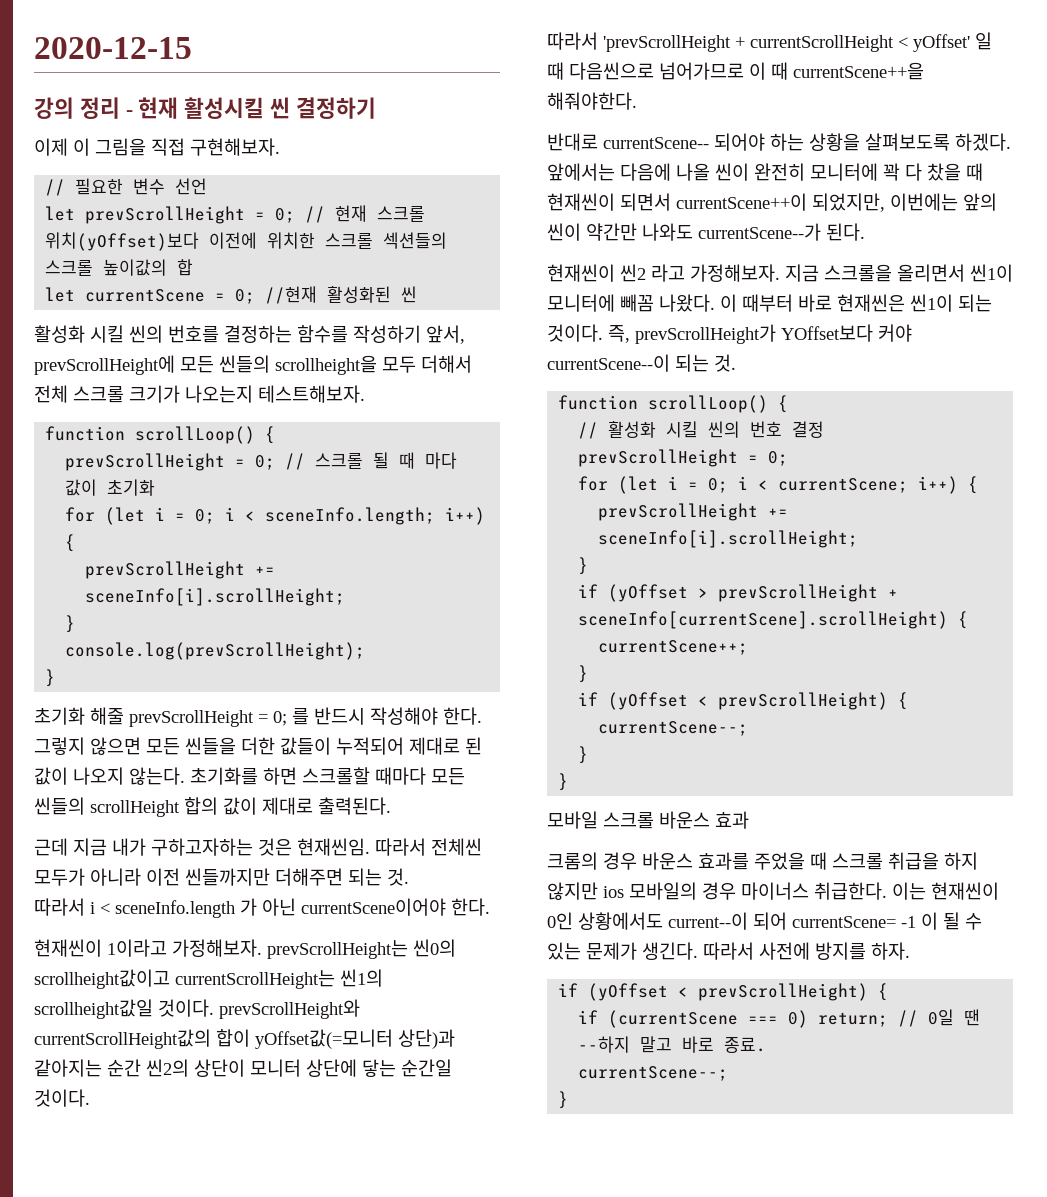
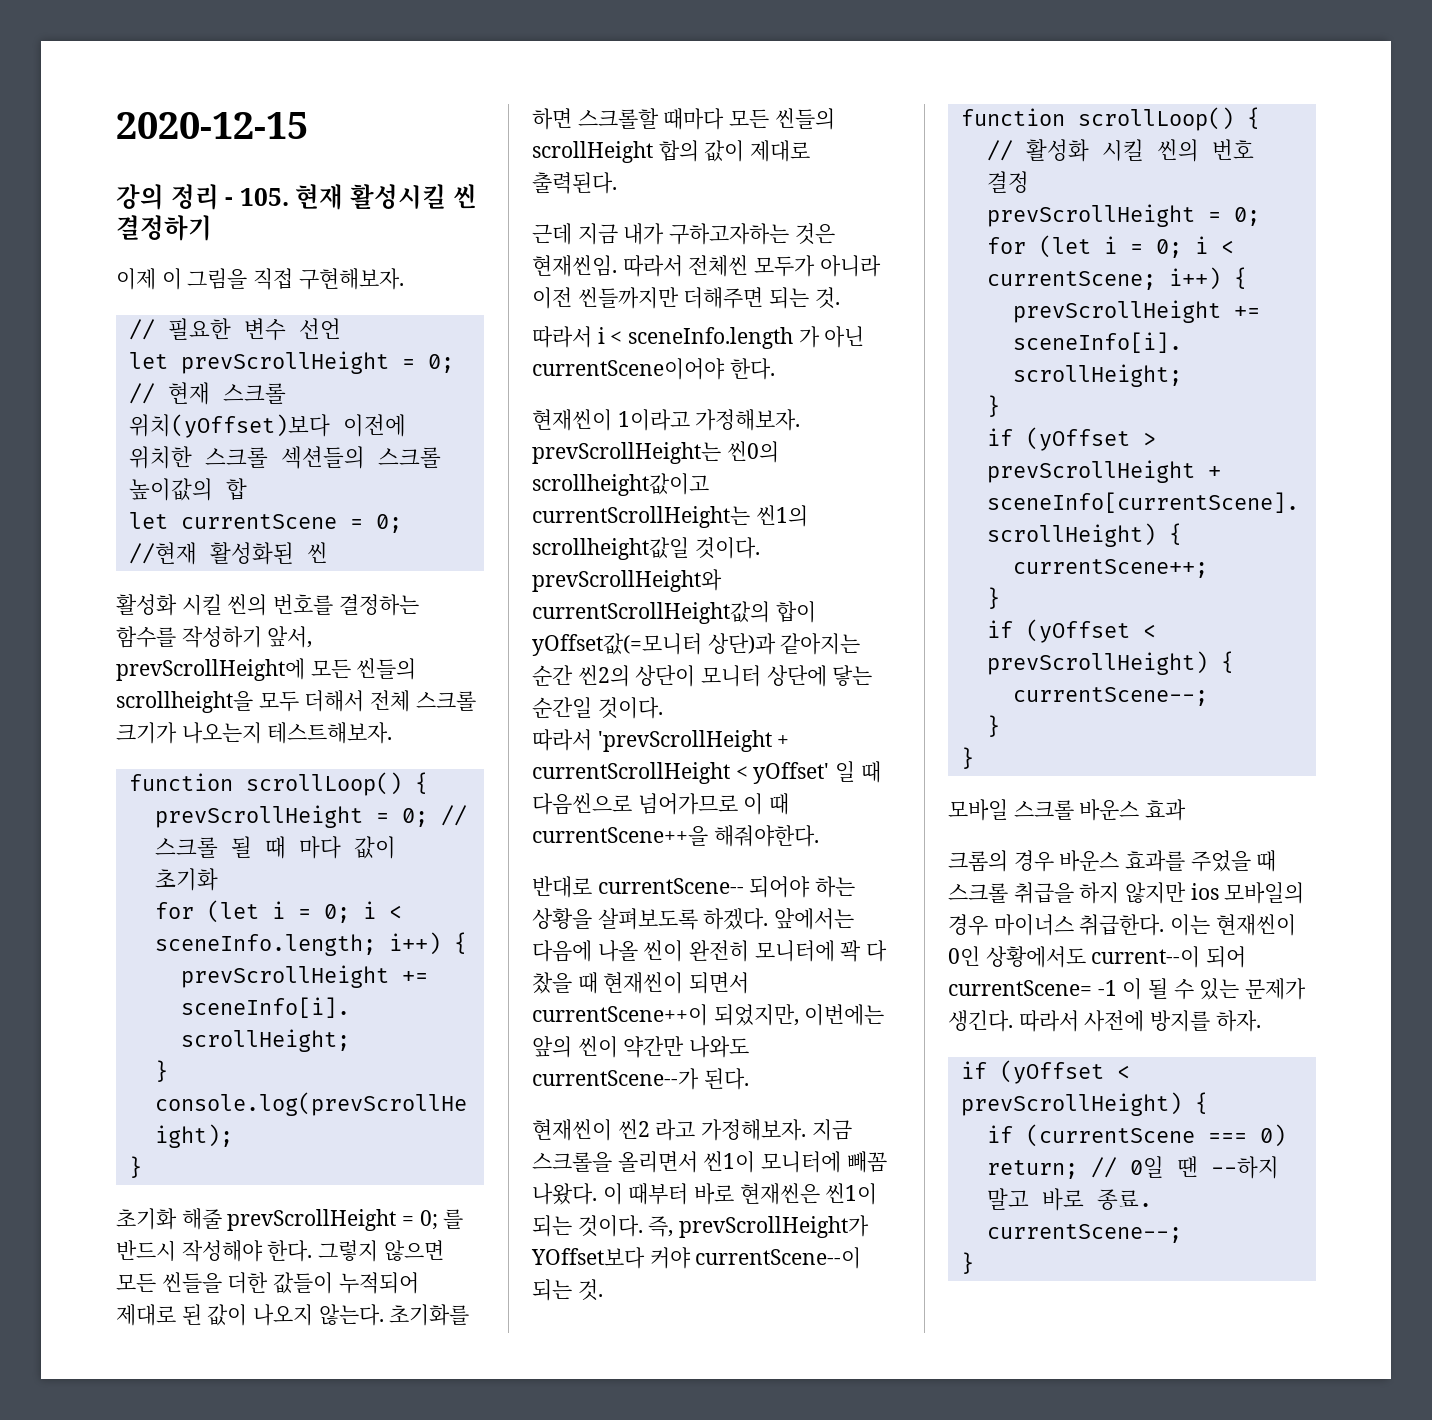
- 강의 정리 - 현재 활성시킬 씬 결정하기
+ 강의 정리 - 105. 현재 활성시킬 씬 결정하기

